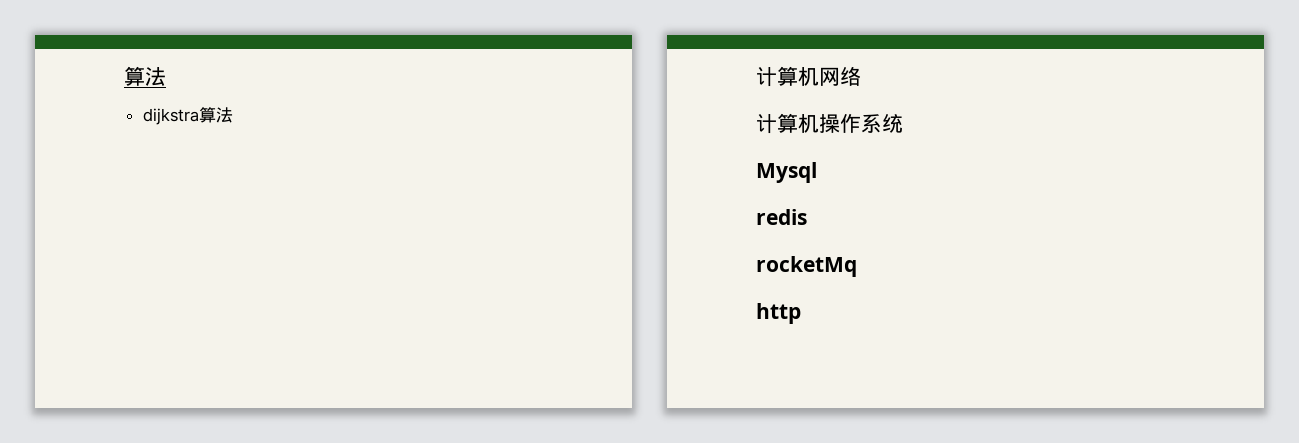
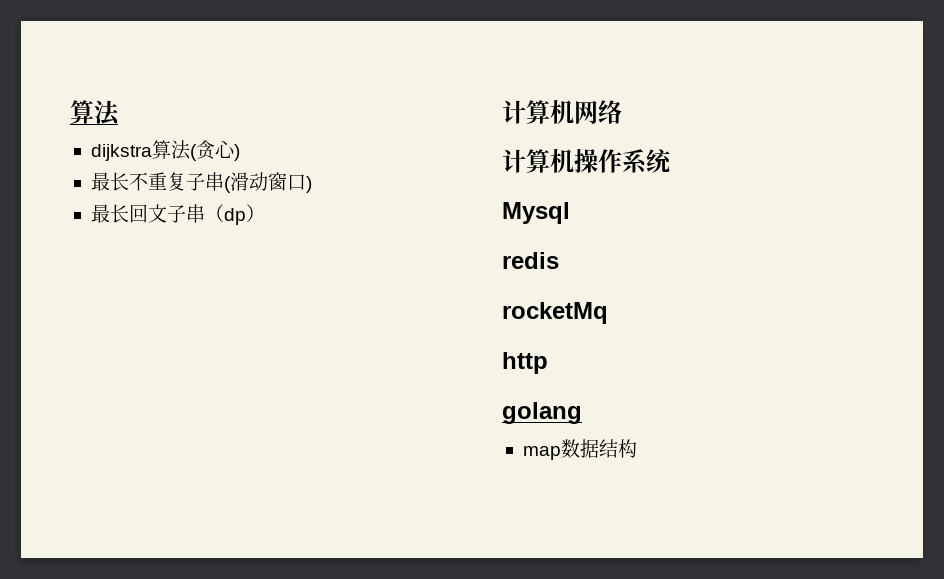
- dijkstra算法
+ dijkstra算法(贪心)
+ 最长不重复子串(滑动窗口)
+ 最长回文子串（dp）
+ golang
+ map数据结构

